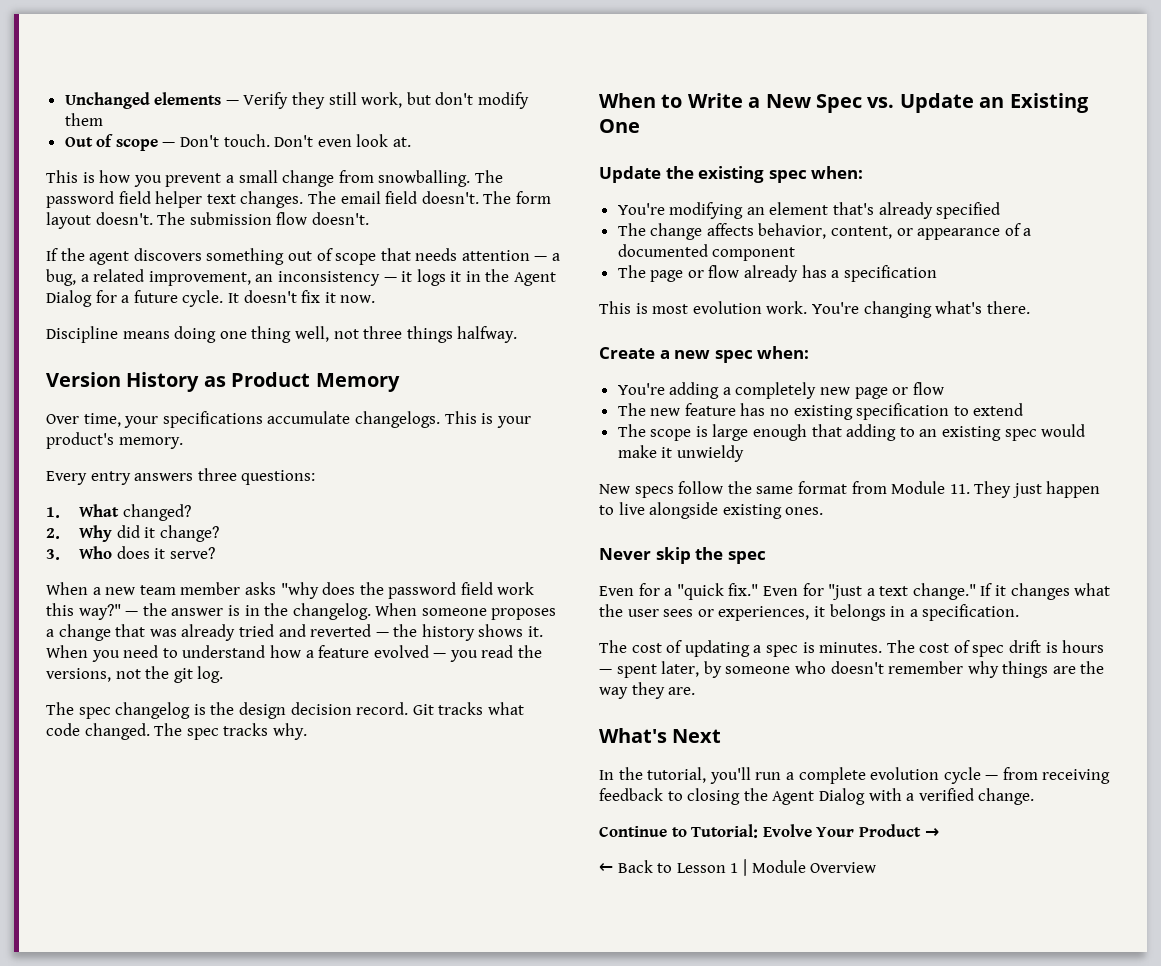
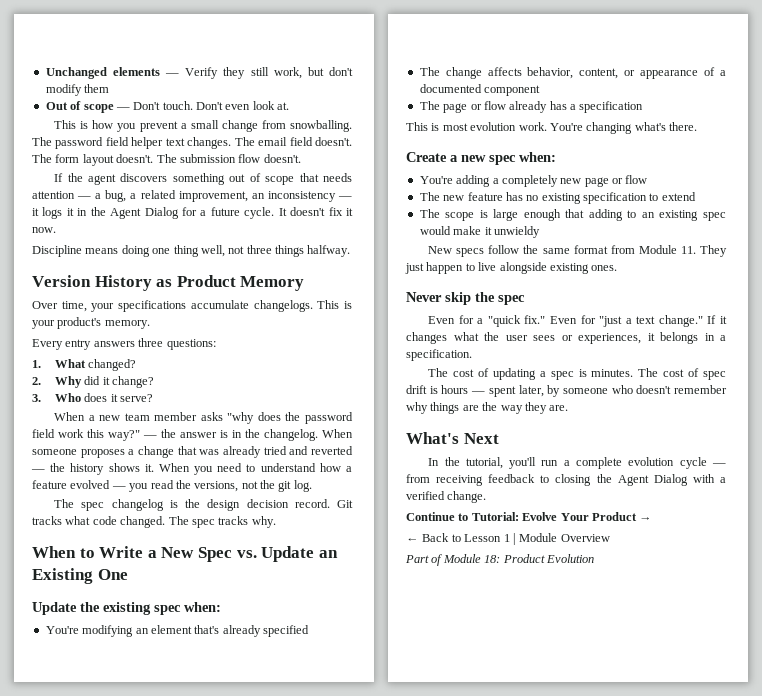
+ Part of Module 18: Product Evolution

